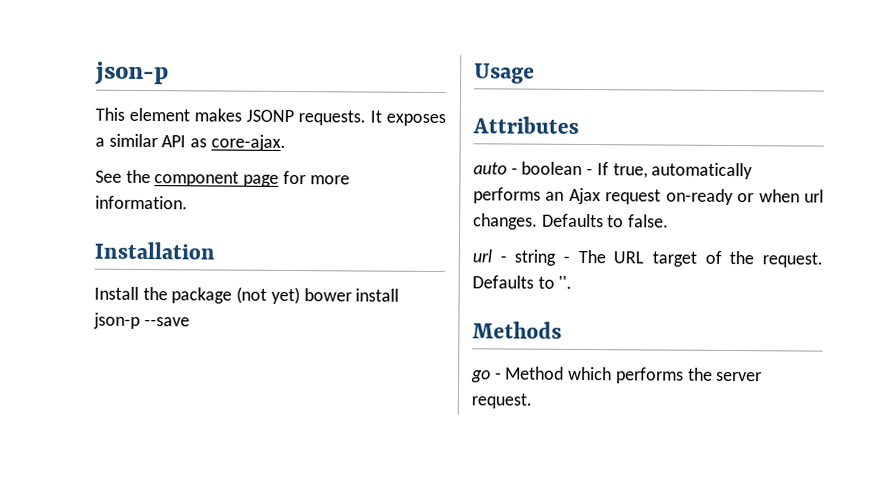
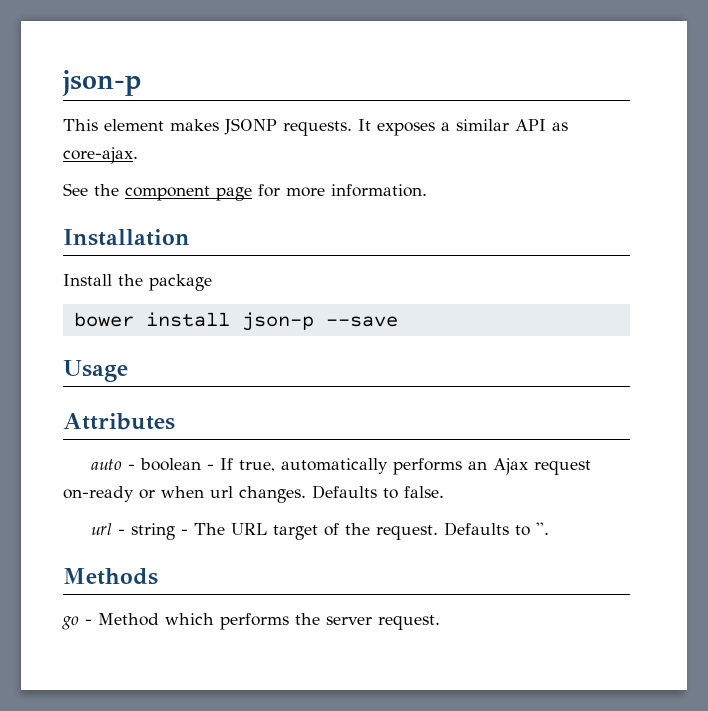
- Install the package (not yet) bower install json-p --save
+ Install the package
+ bower install json-p --save

